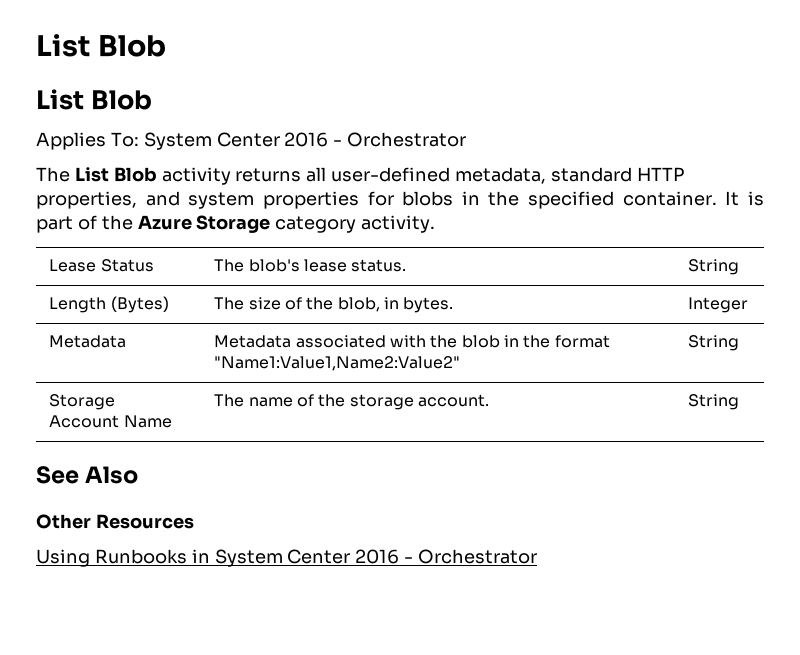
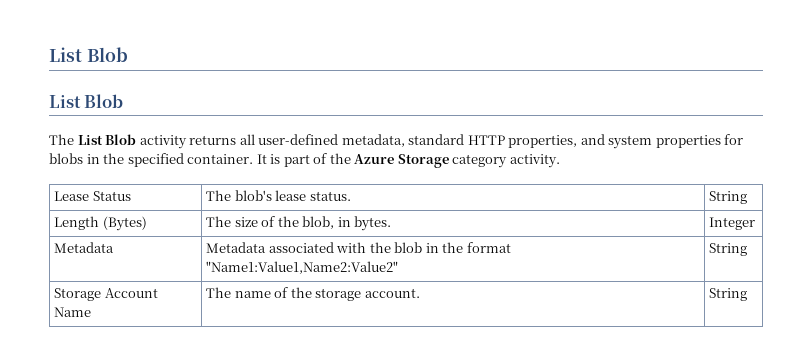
- Applies To: System Center 2016 - Orchestrator
- See Also
- Other Resources
- Using Runbooks in System Center 2016 - Orchestrator

